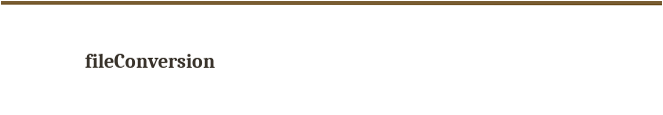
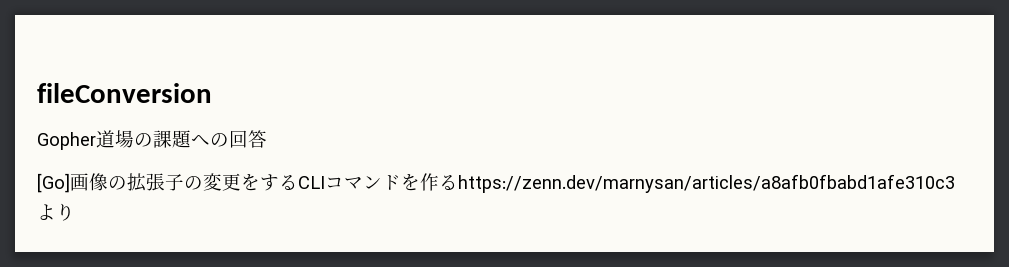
+ Gopher道場の課題への回答
+ [Go]画像の拡張子の変更をするCLIコマンドを作るhttps://zenn.dev/marnysan/articles/a8afb0fbabd1afe310c3より

